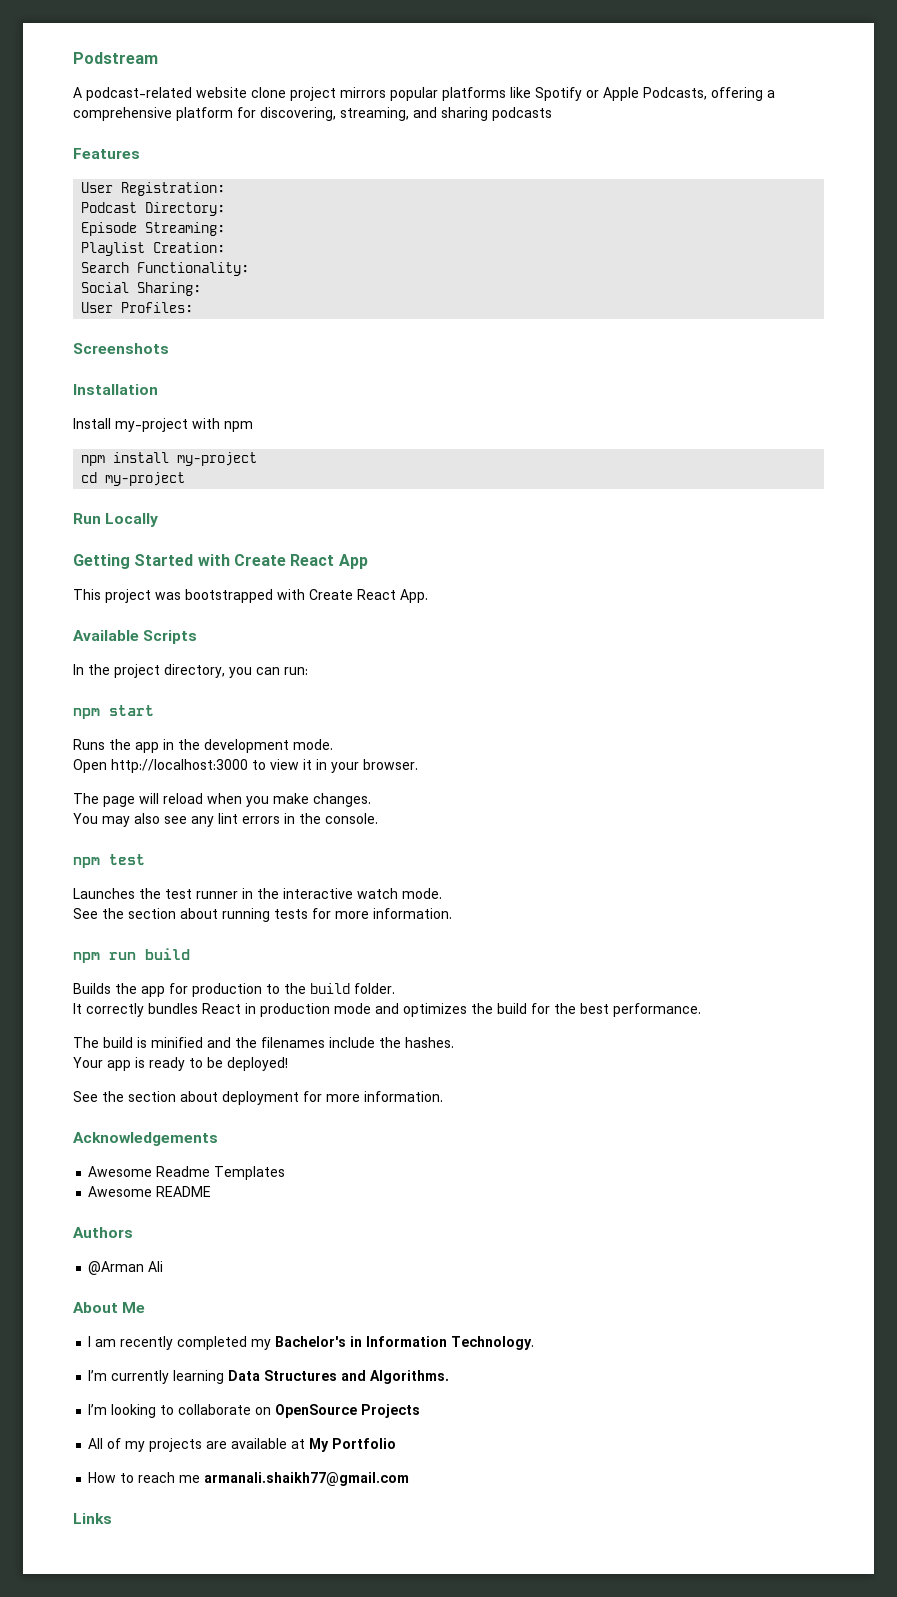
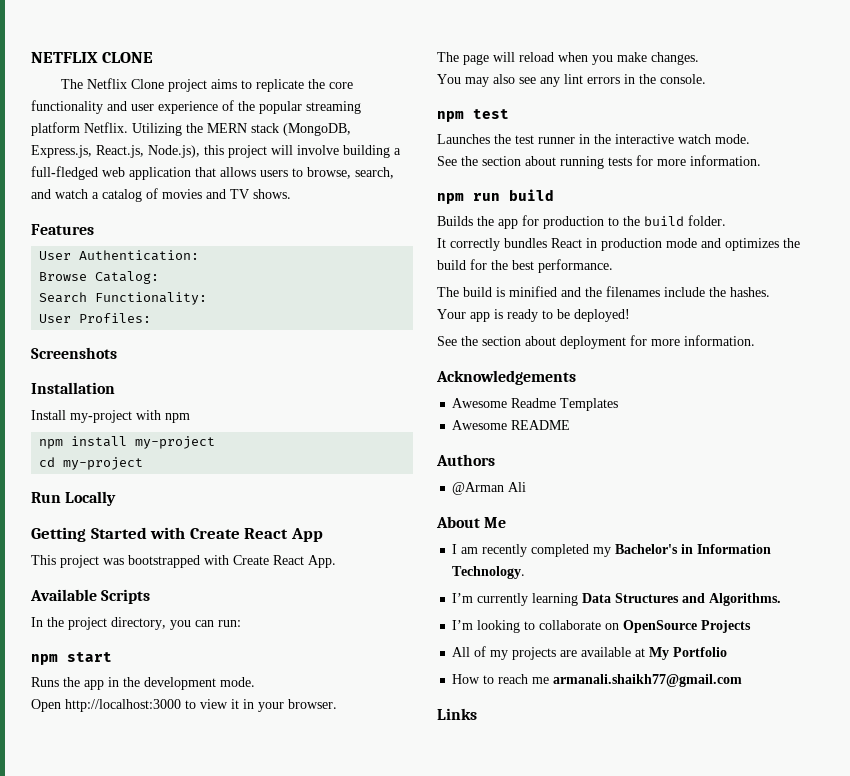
- Podstream
- A podcast-related website clone project mirrors popular platforms like Spotify or Apple Podcasts, offering a comprehensive platform for discovering, streaming, and sharing podcasts
+ NETFLIX CLONE
+ The Netflix Clone project aims to replicate the core functionality and user experience of the popular streaming platform Netflix. Utilizing the MERN stack (MongoDB, Express.js, React.js, Node.js), this project will involve building a full-fledged web application that allows users to browse, search, and watch a catalog of movies and TV shows.
  Features
- User Registration:
- Podcast Directory:
- Episode Streaming:
- Playlist Creation:
+ User Authentication:
+ Browse Catalog:
- Social Sharing:

